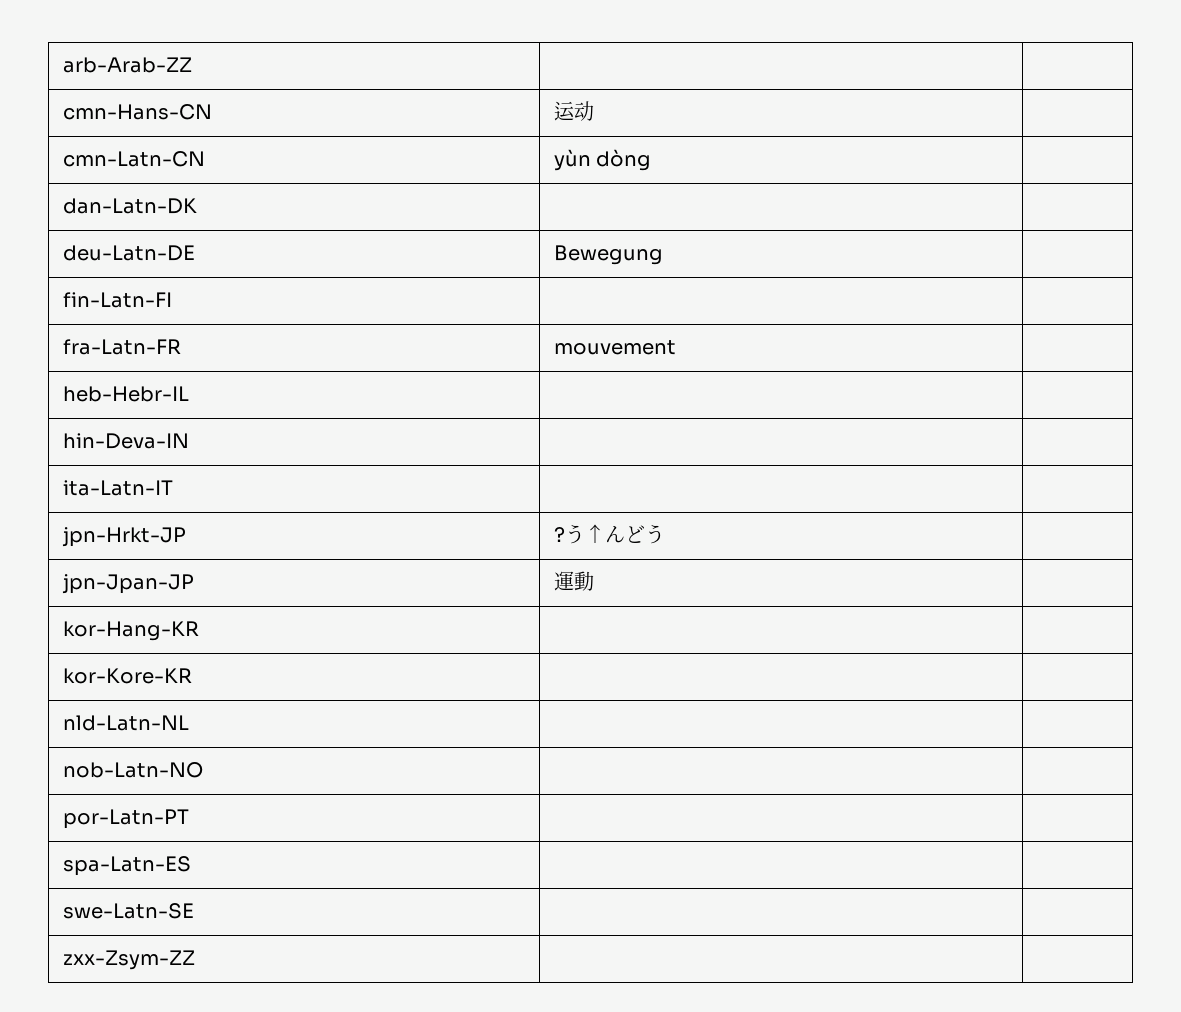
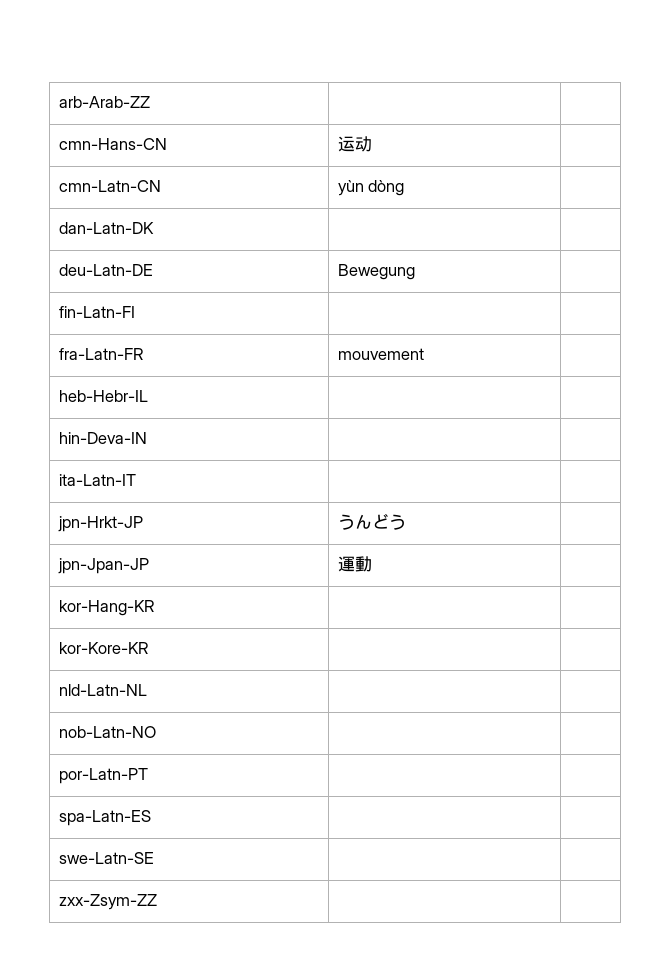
- jpn-Hrkt-JP | ?う↑んどう |
+ jpn-Hrkt-JP | うんどう |

